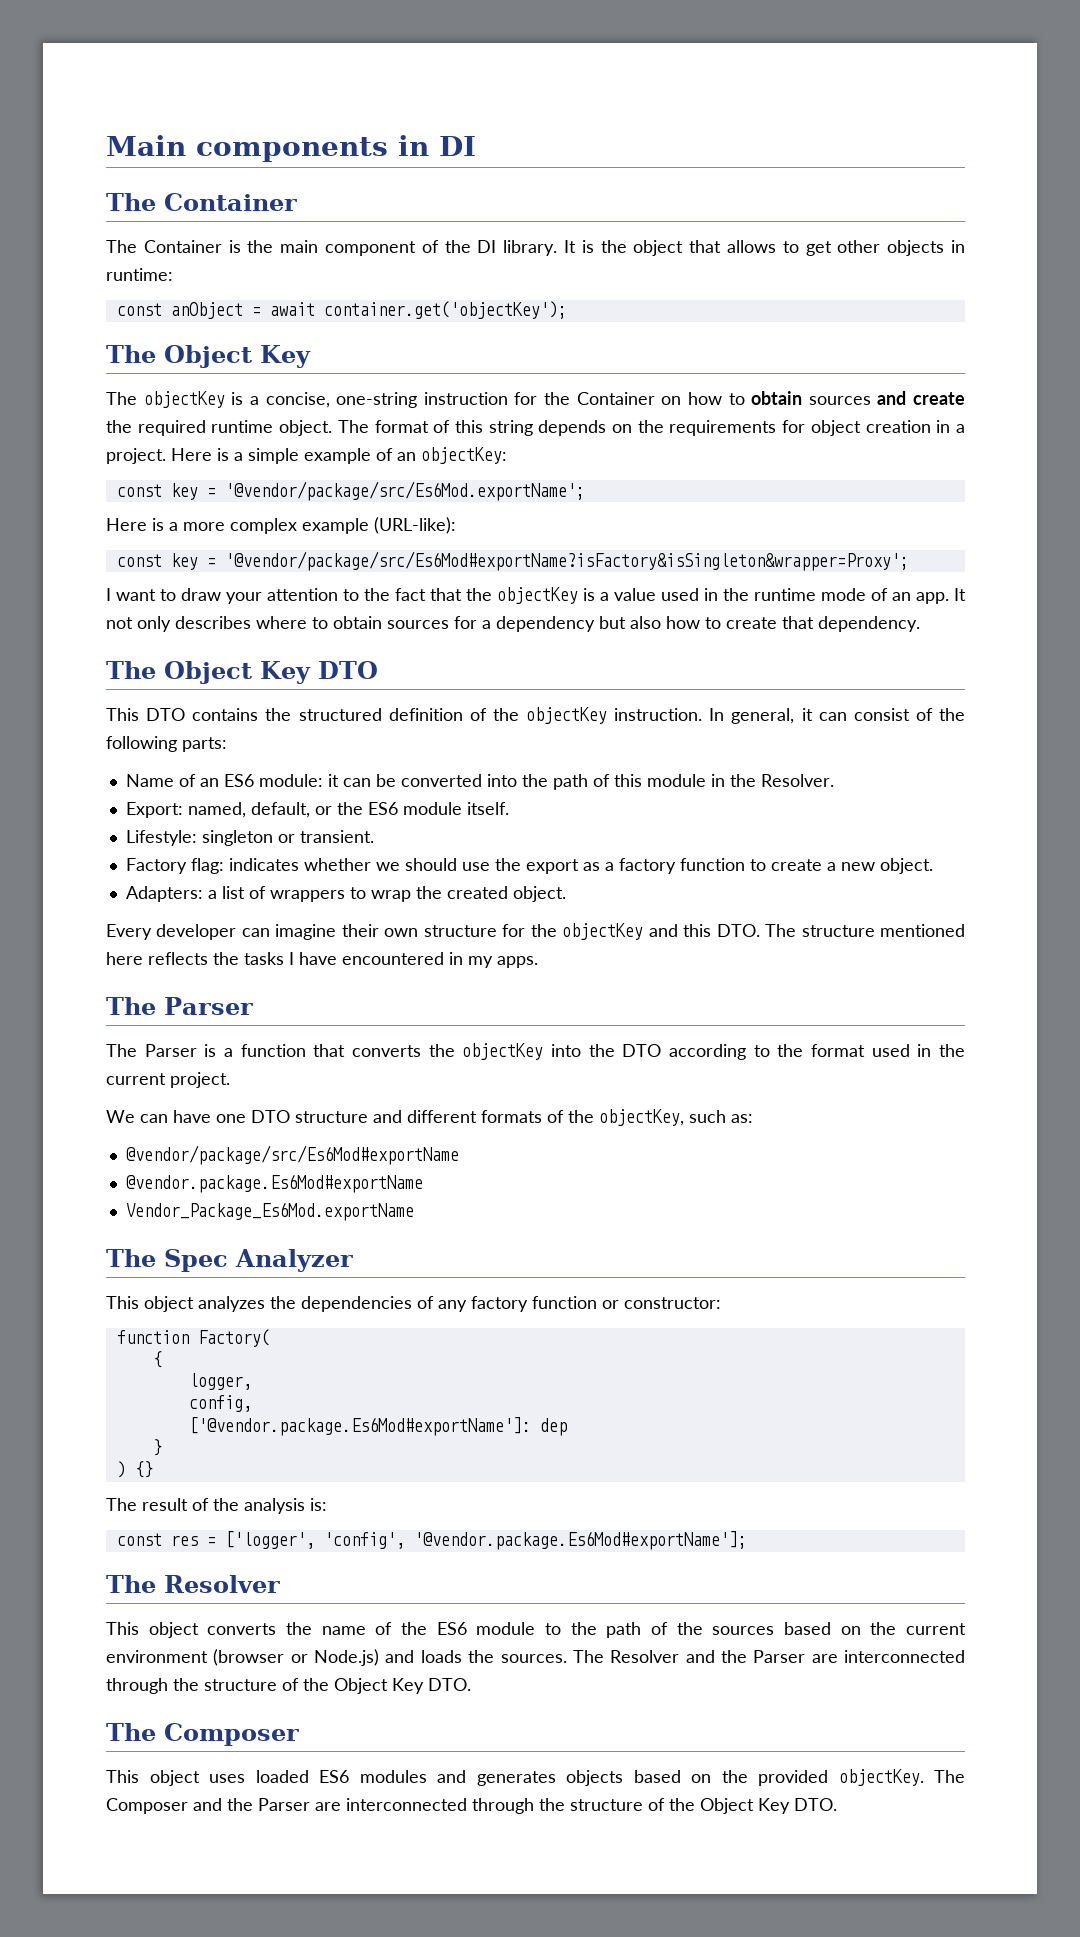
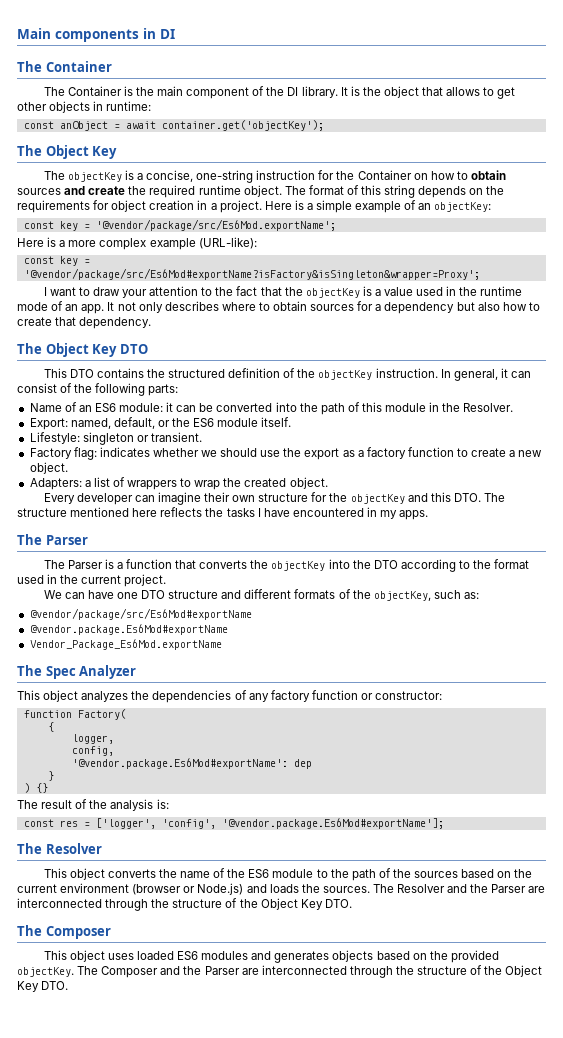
- ['@vendor.package.Es6Mod#exportName']: dep
+ '@vendor.package.Es6Mod#exportName': dep

